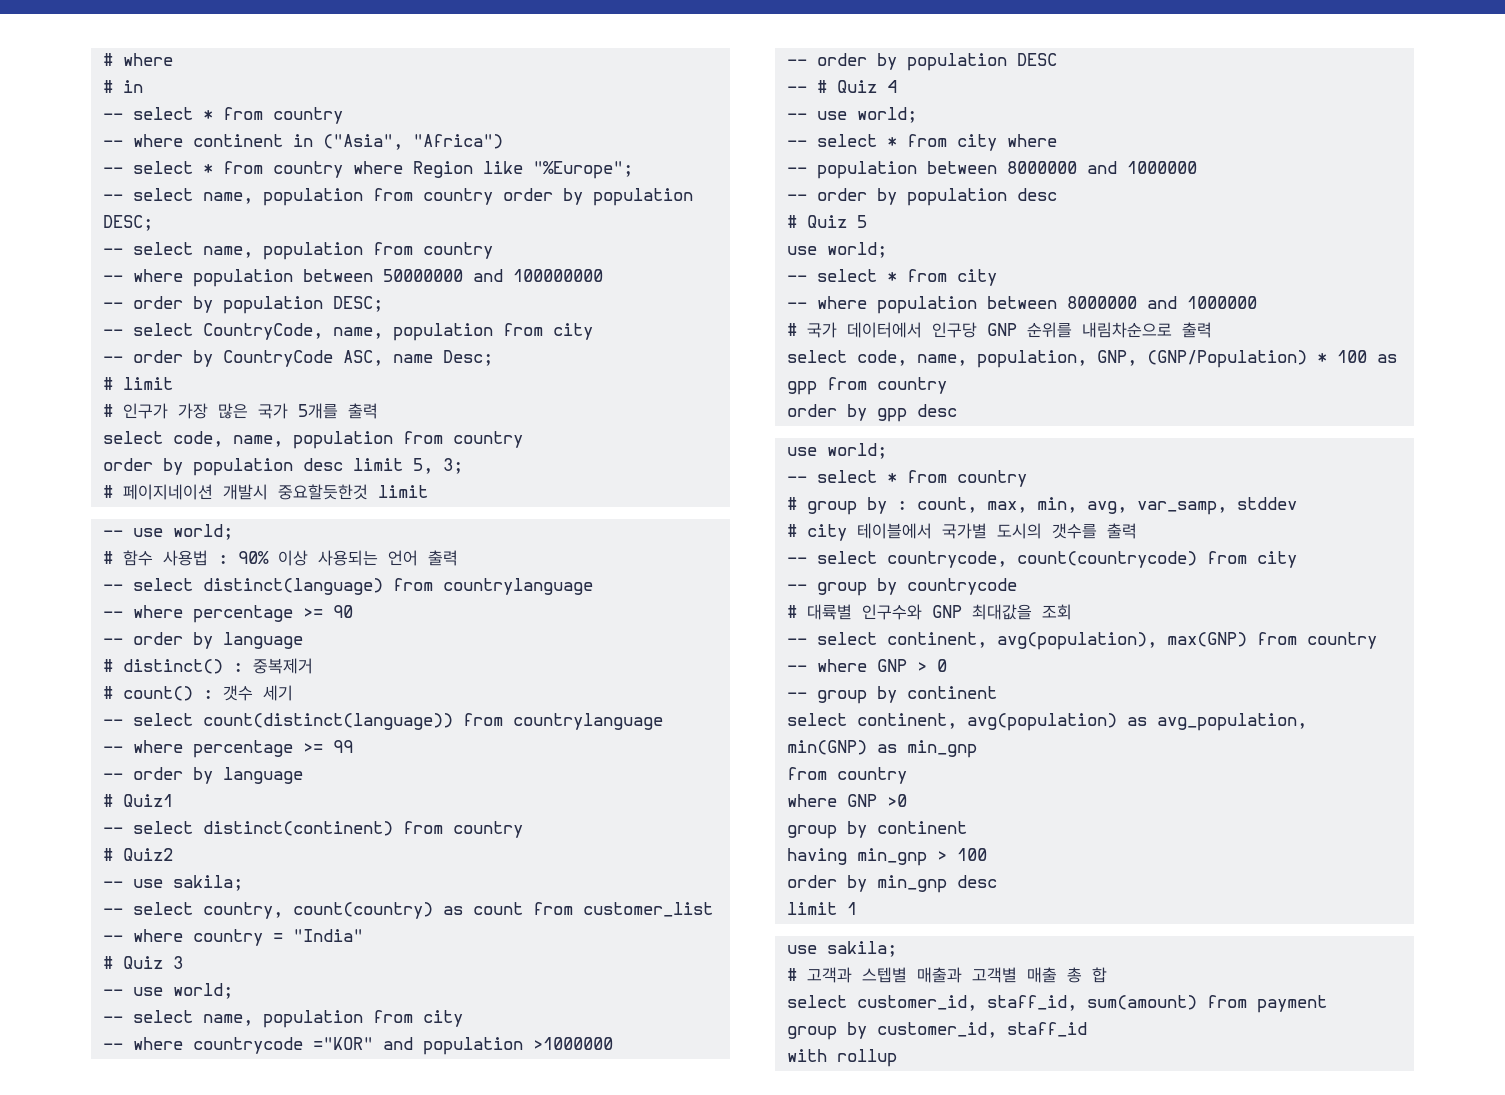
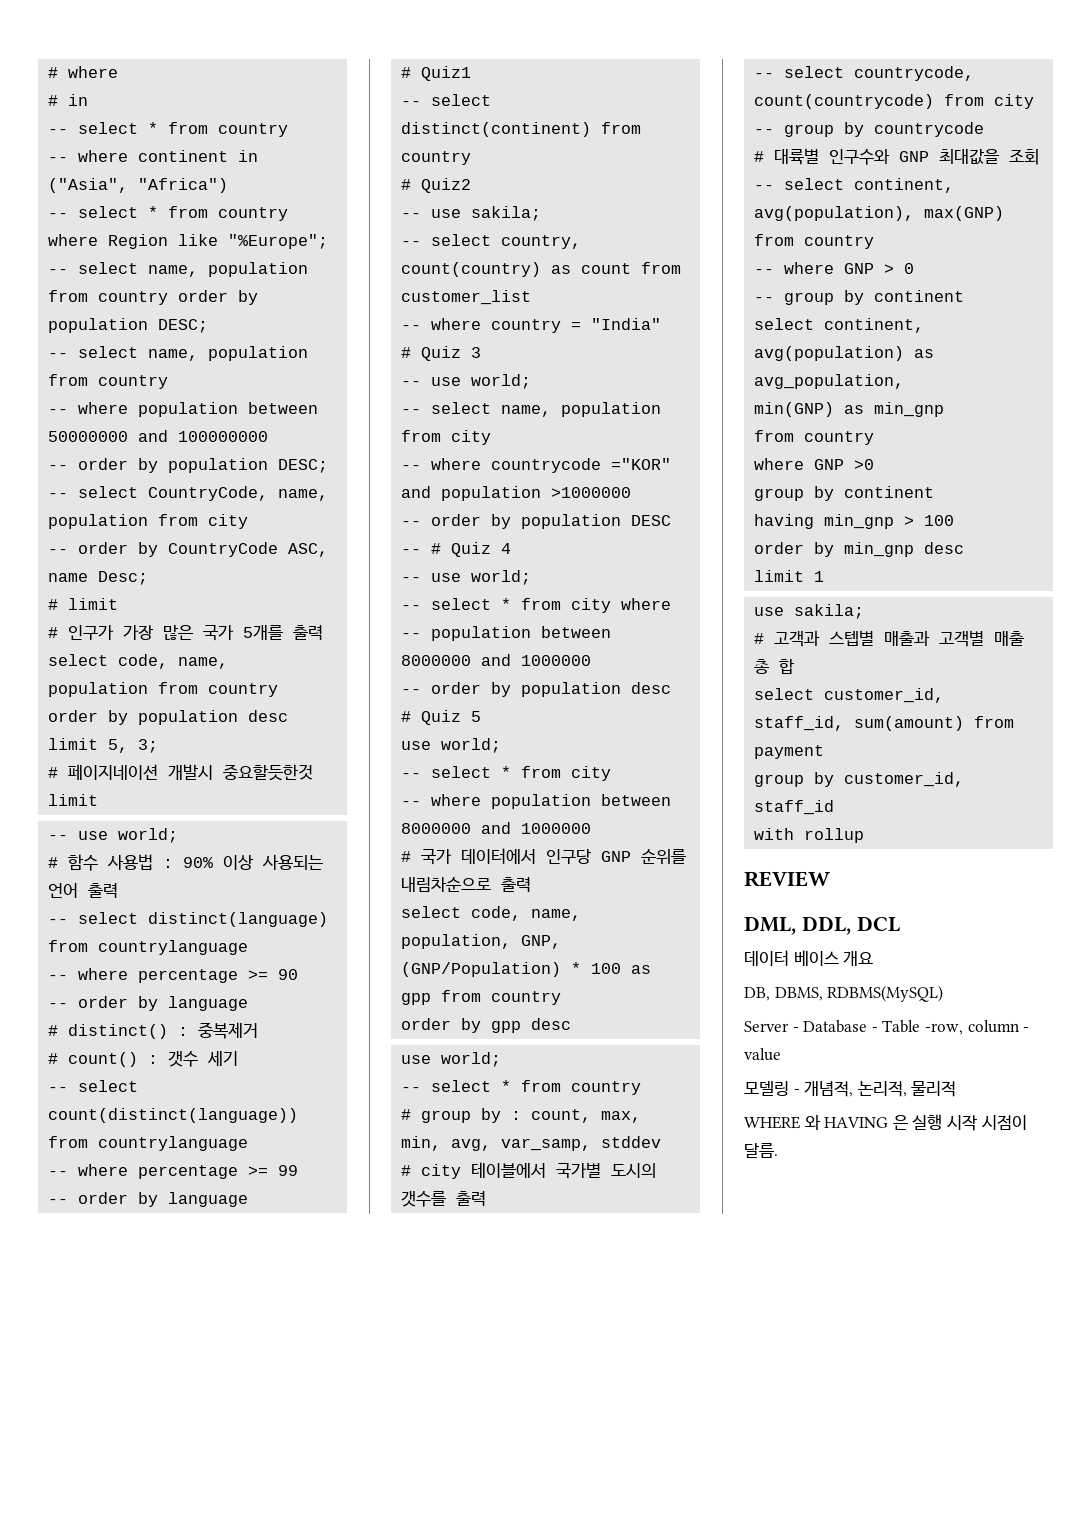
+ REVIEW
+ DML, DDL, DCL
+ 데이터 베이스 개요
+ DB, DBMS, RDBMS(MySQL)
+ Server - Database - Table -row, column - value
+ 모델링 - 개념적, 논리적, 물리적
+ WHERE 와 HAVING 은 실행 시작 시점이 달름.

